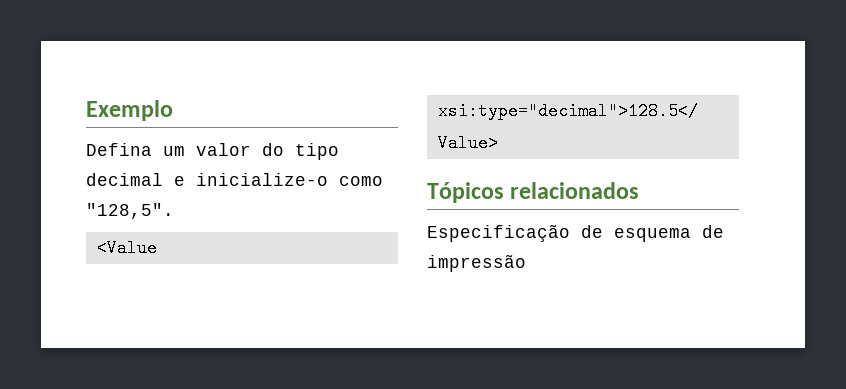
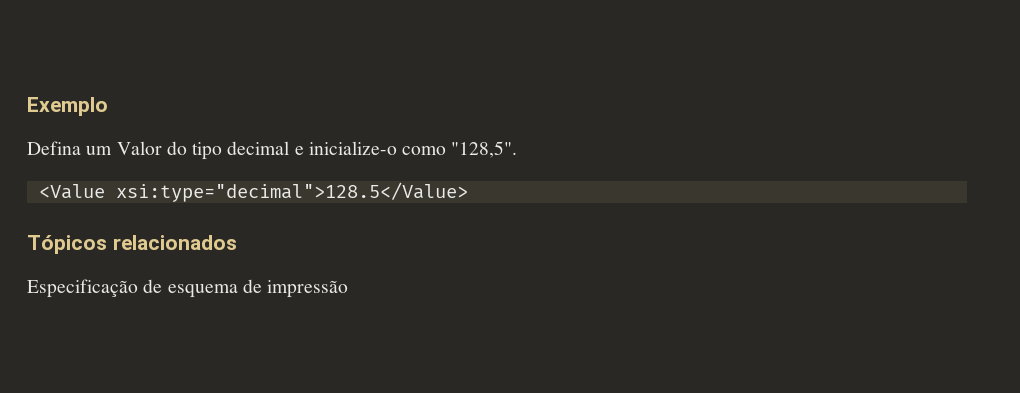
- Defina um valor do tipo decimal e inicialize-o como "128,5".
+ Defina um Valor do tipo decimal e inicialize-o como "128,5".

